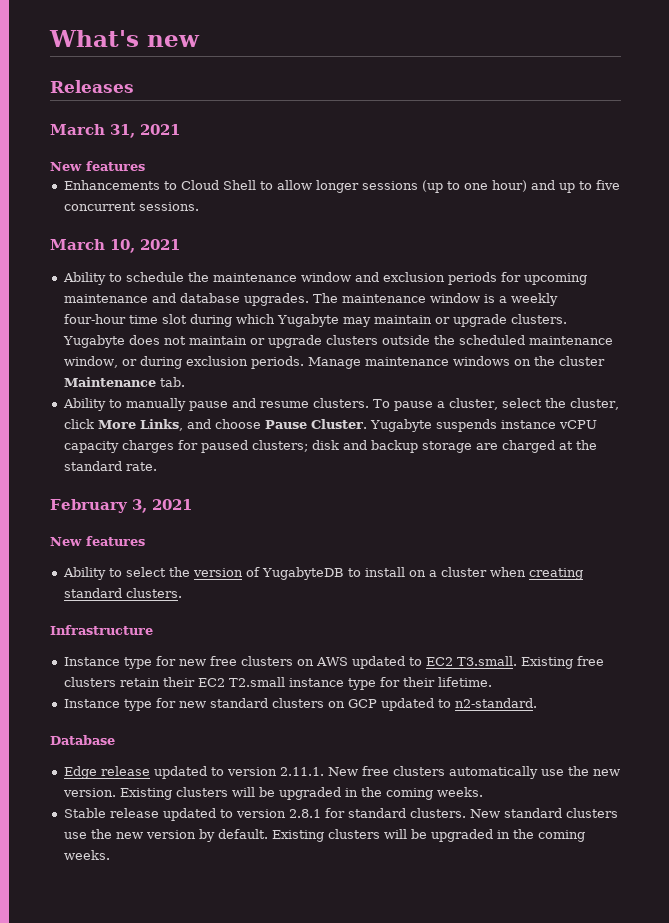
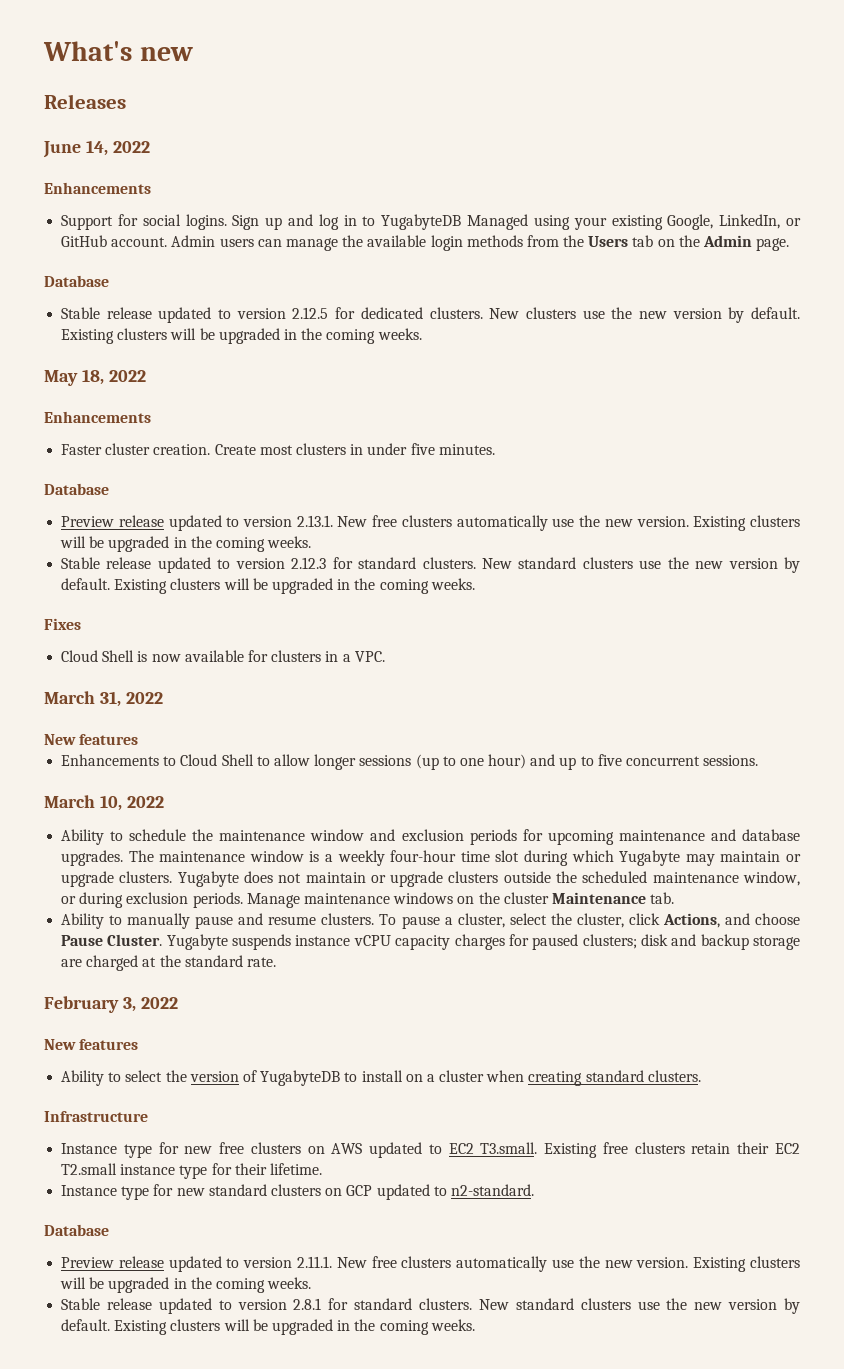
+ June 14, 2022
+ Enhancements
+ Support for social logins. Sign up and log in to YugabyteDB Managed using your existing Google, LinkedIn, or GitHub account. Admin users can manage the available login methods from the Users tab on the Admin page.
+ Database
+ Stable release updated to version 2.12.5 for dedicated clusters. New clusters use the new version by default. Existing clusters will be upgraded in the coming weeks.
+ May 18, 2022
+ Enhancements
+ Faster cluster creation. Create most clusters in under five minutes.
+ Database
+ Preview release updated to version 2.13.1. New free clusters automatically use the new version. Existing clusters will be upgraded in the coming weeks.
+ Stable release updated to version 2.12.3 for standard clusters. New standard clusters use the new version by default. Existing clusters will be upgraded in the coming weeks.
+ Fixes
+ Cloud Shell is now available for clusters in a VPC.
- March 31, 2021
+ March 31, 2022
- March 10, 2021
+ March 10, 2022
- To pause a cluster, select the cluster, click More Links, and choose Pause Cluster.
+ To pause a cluster, select the cluster, click Actions, and choose Pause Cluster.
- February 3, 2021
+ February 3, 2022
- Edge release updated to version 2.11.1. New free clusters automatically use the new version.
+ Preview release updated to version 2.11.1. New free clusters automatically use the new version.

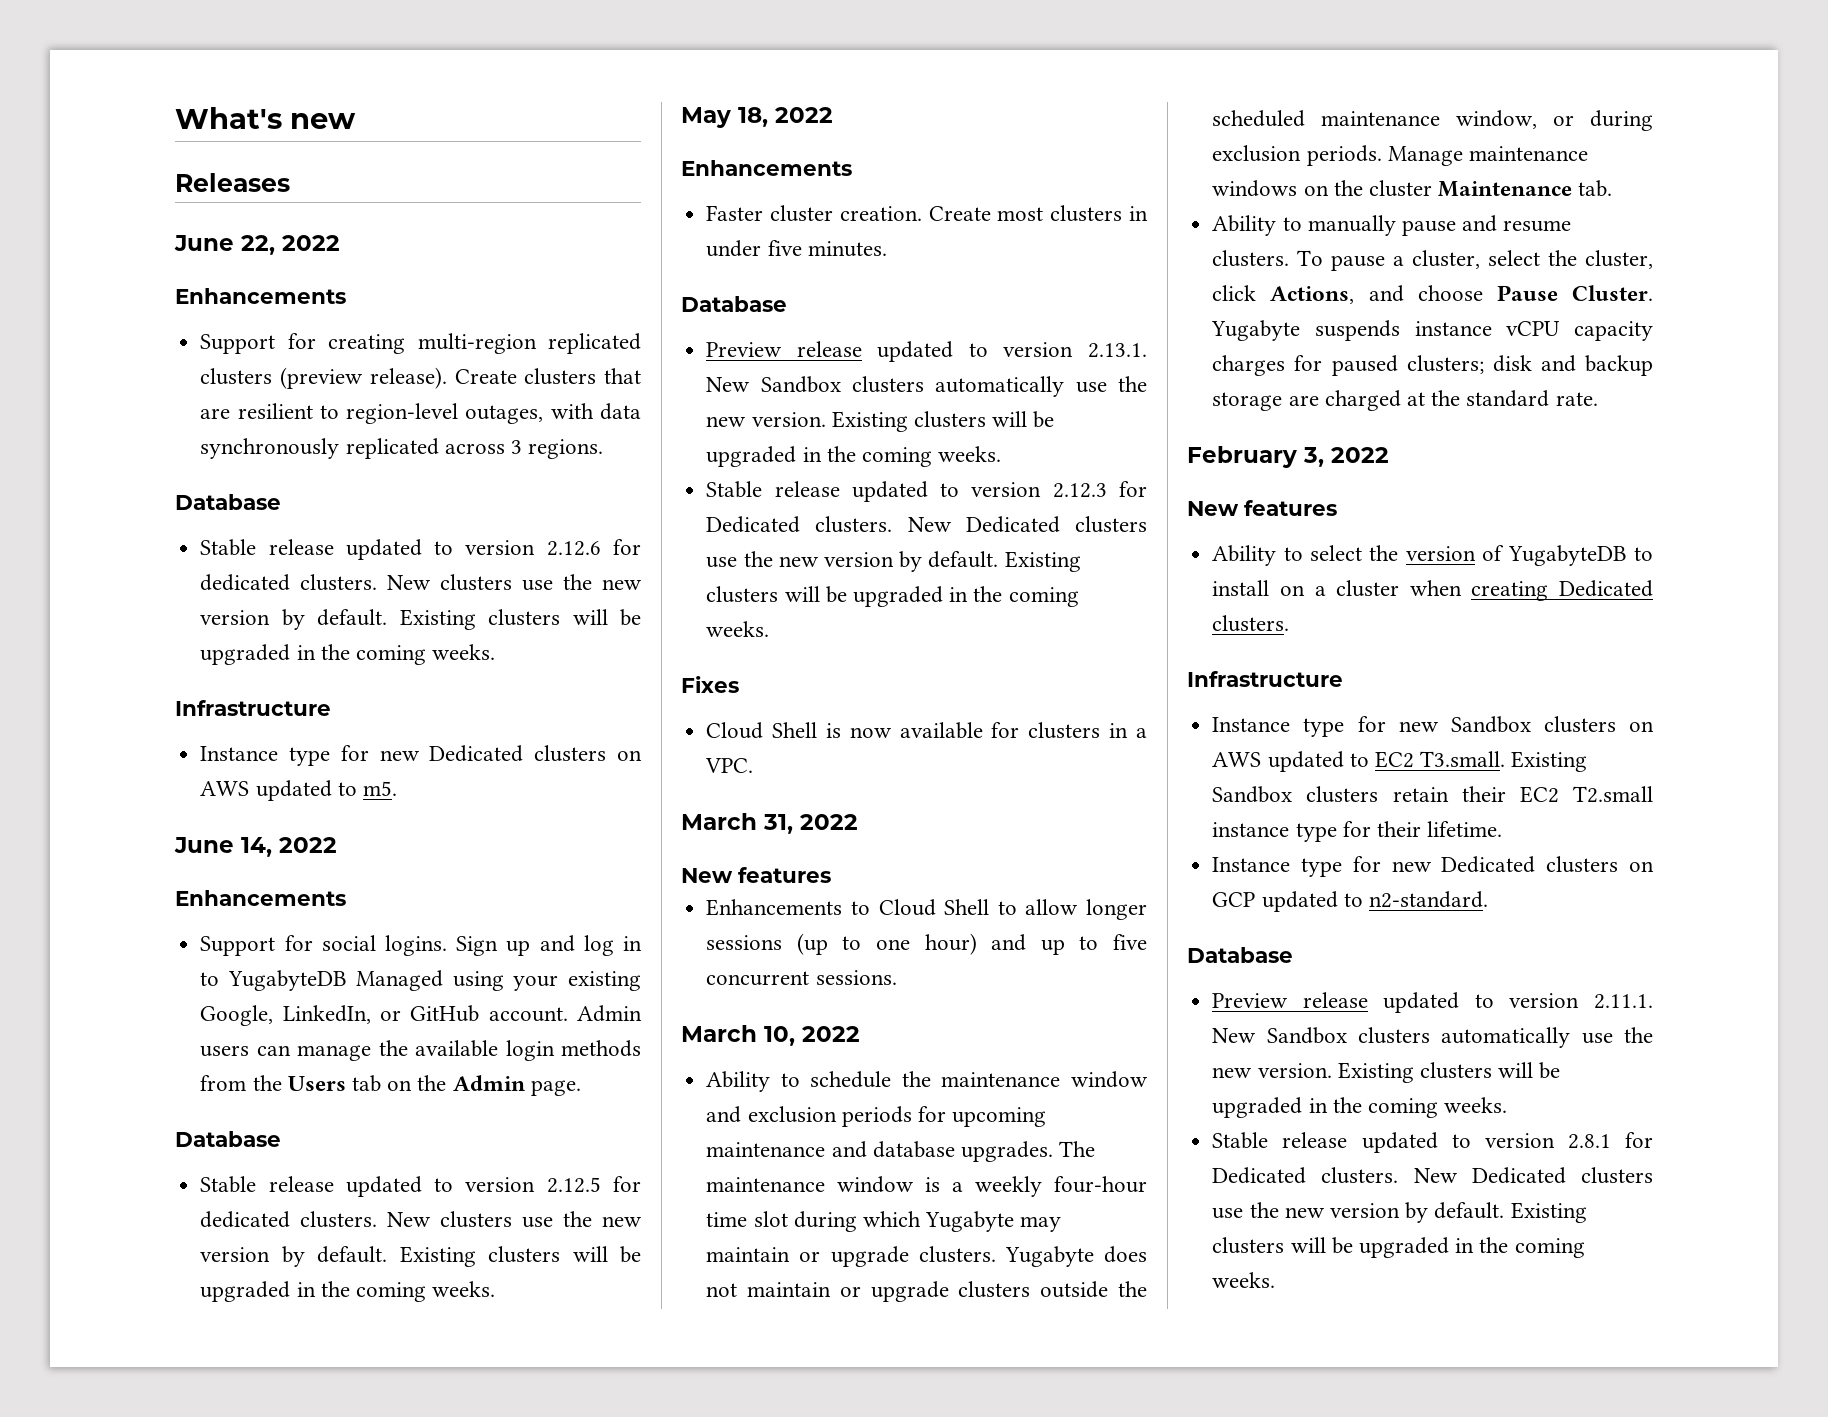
+ June 22, 2022
+ Enhancements
+ Support for creating multi-region replicated clusters (preview release). Create clusters that are resilient to region-level outages, with data synchronously replicated across 3 regions.
+ Database
+ Stable release updated to version 2.12.6 for dedicated clusters. New clusters use the new version by default. Existing clusters will be upgraded in the coming weeks.
+ Infrastructure
+ Instance type for new Dedicated clusters on AWS updated to m5.
- Preview release updated to version 2.13.1. New free clusters automatically use the new version.
+ Preview release updated to version 2.13.1. New Sandbox clusters automatically use the new version.
- Stable release updated to version 2.12.3 for standard clusters. New standard clusters use the new version by default.
+ Stable release updated to version 2.12.3 for Dedicated clusters. New Dedicated clusters use the new version by default.
- Ability to select the version of YugabyteDB to install on a cluster when creating standard clusters.
+ Ability to select the version of YugabyteDB to install on a cluster when creating Dedicated clusters.
- Instance type for new free clusters on AWS updated to EC2 T3.small. Existing free clusters retain their EC2 T2.small instance type for their lifetime.
+ Instance type for new Sandbox clusters on AWS updated to EC2 T3.small. Existing Sandbox clusters retain their EC2 T2.small instance type for their lifetime.
- Instance type for new standard clusters on GCP updated to n2-standard.
+ Instance type for new Dedicated clusters on GCP updated to n2-standard.
- Preview release updated to version 2.11.1. New free clusters automatically use the new version.
+ Preview release updated to version 2.11.1. New Sandbox clusters automatically use the new version.
- Stable release updated to version 2.8.1 for standard clusters. New standard clusters use the new version by default.
+ Stable release updated to version 2.8.1 for Dedicated clusters. New Dedicated clusters use the new version by default.

